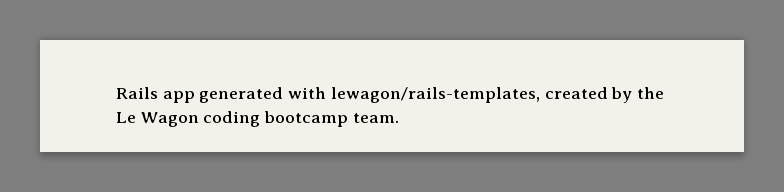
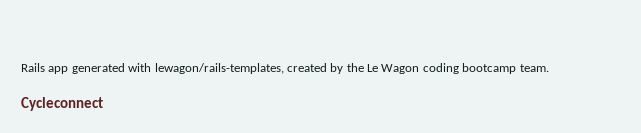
+ Cycleconnect

